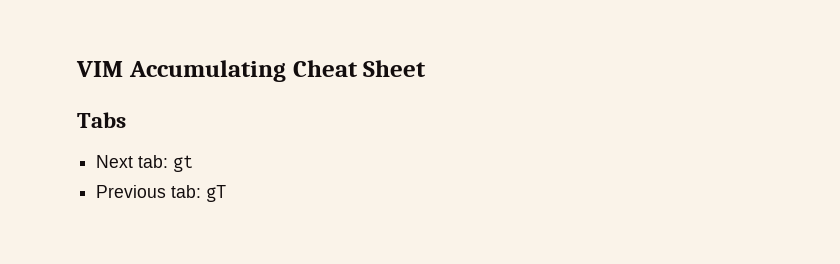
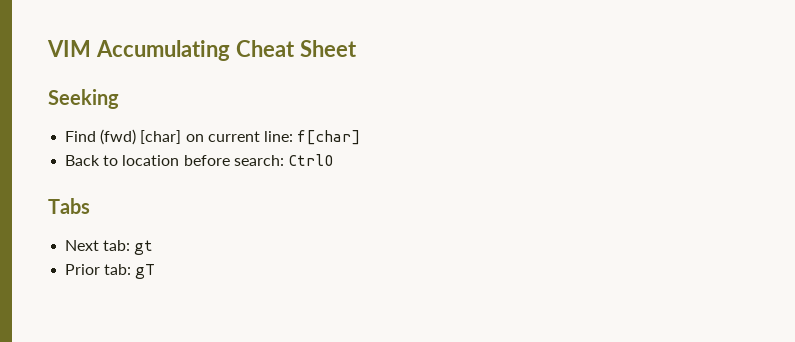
+ Seeking
+ Find (fwd) [char] on current line: f[char]
+ Back to location before search: CtrlO
- Previous tab: gT
+ Prior tab: gT

